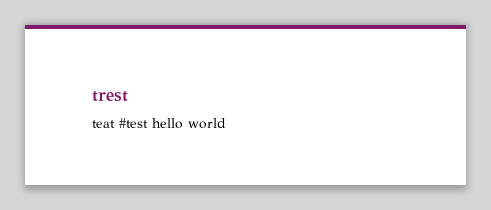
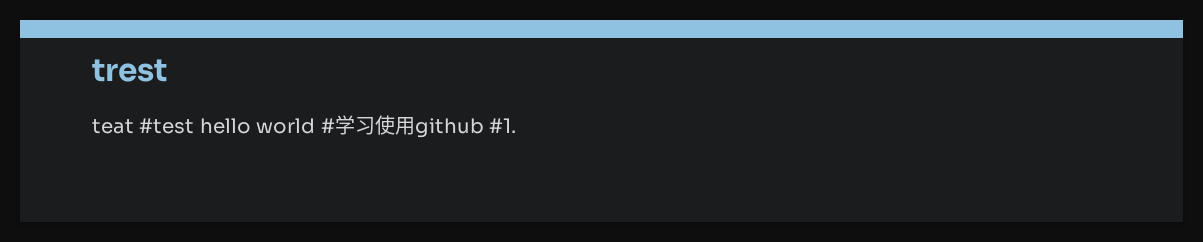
- teat #test hello world
+ teat #test hello world #学习使用github #1.

